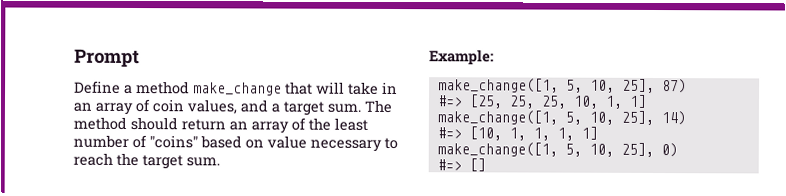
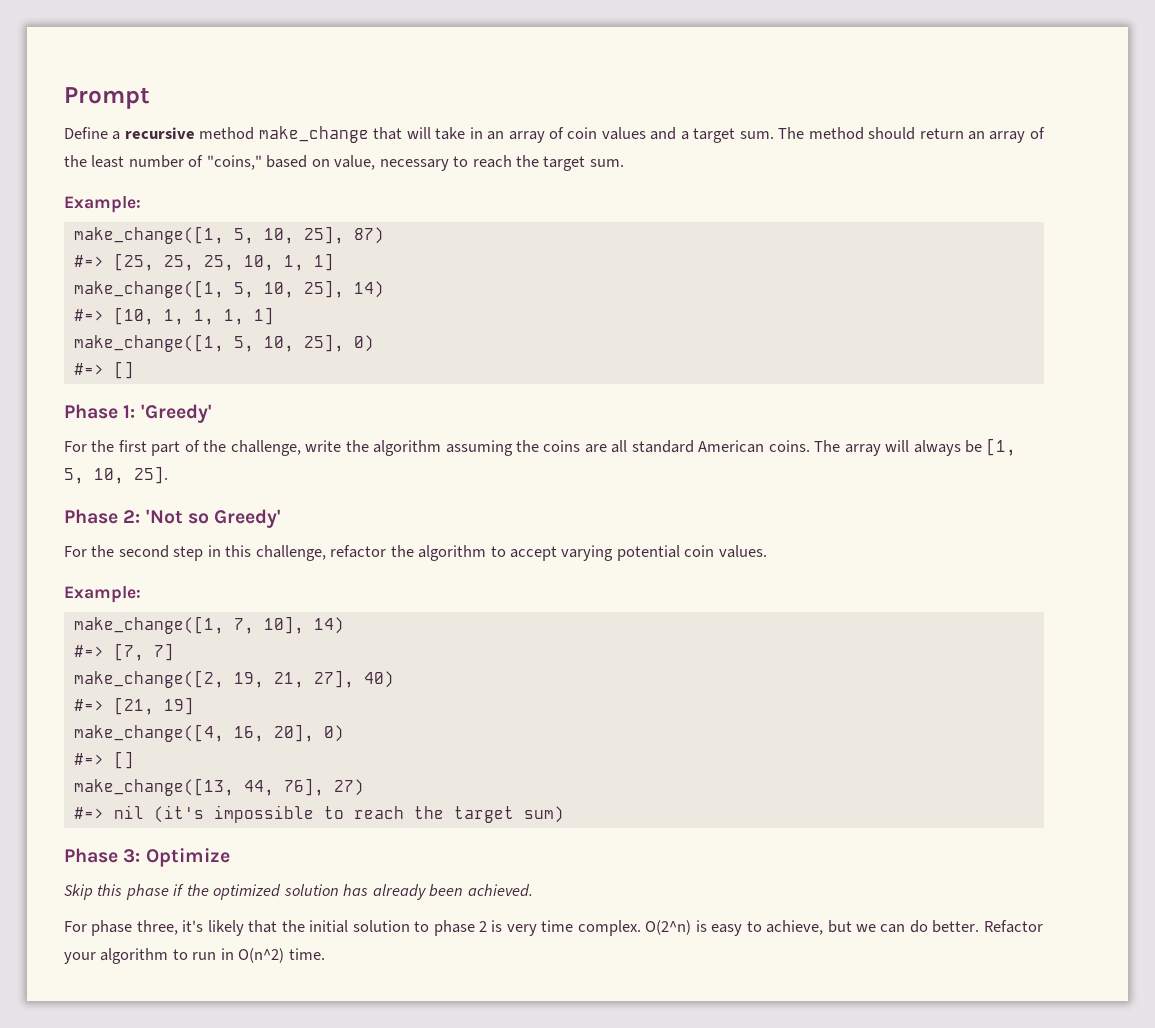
- Define a method make_change that will take in an array of coin values, and a target sum.
+ Define a recursive method make_change that will take in an array of coin values and a target sum.
- The method should return an array of the least number of "coins" based on value necessary to reach the target sum.
+ The method should return an array of the least number of "coins," based on value, necessary to reach the target sum.
+ Phase 1: 'Greedy'
+ For the first part of the challenge, write the algorithm assuming the coins are all standard American coins. The array will always be [1, 5, 10, 25].
+ Phase 2: 'Not so Greedy'
+ For the second step in this challenge, refactor the algorithm to accept varying potential coin values.
+ Example:
+ make_change([1, 7, 10], 14)
+ #=> [7, 7]
+ make_change([2, 19, 21, 27], 40)
+ #=> [21, 19]
+ make_change([4, 16, 20], 0)
+ #=> []
+ make_change([13, 44, 76], 27)
+ #=> nil (it's impossible to reach the target sum)
+ Phase 3: Optimize
+ Skip this phase if the optimized solution has already been achieved.
+ For phase three, it's likely that the initial solution to phase 2 is very time complex. O(2^n) is easy to achieve, but we can do better. Refactor your algorithm to run in O(n^2) time.

